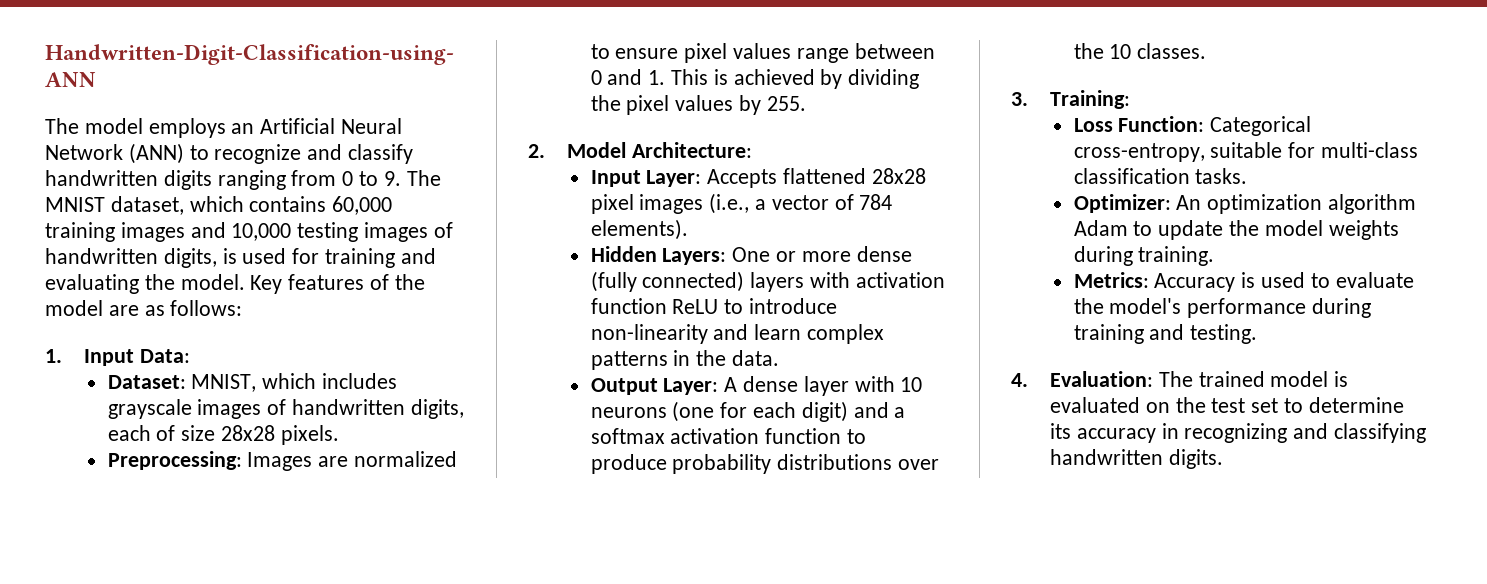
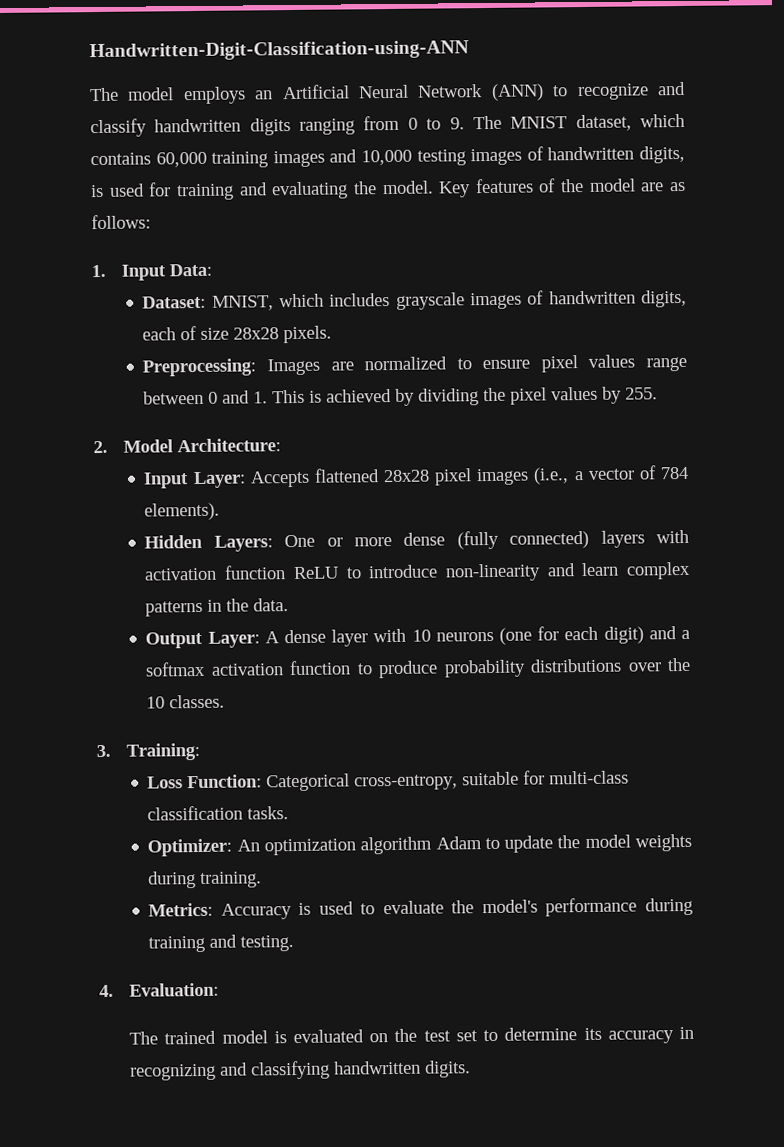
- 4. Evaluation: The trained model is evaluated on the test set to determine its accuracy in recognizing and classifying handwritten digits.
+ 4. Evaluation:
+ The trained model is evaluated on the test set to determine its accuracy in recognizing and classifying handwritten digits.

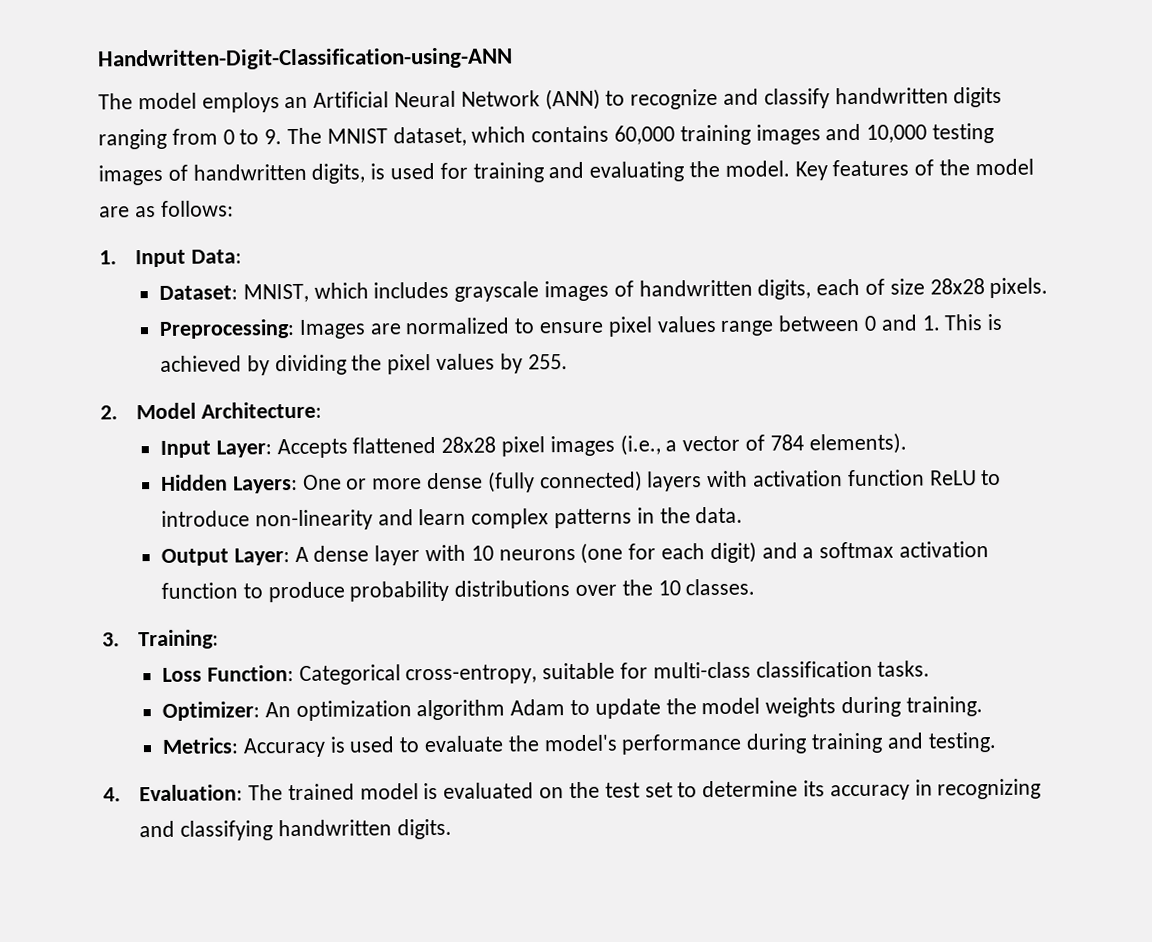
- 4. Evaluation:
- The trained model is evaluated on the test set to determine its accuracy in recognizing and classifying handwritten digits.
+ 4. Evaluation: The trained model is evaluated on the test set to determine its accuracy in recognizing and classifying handwritten digits.

